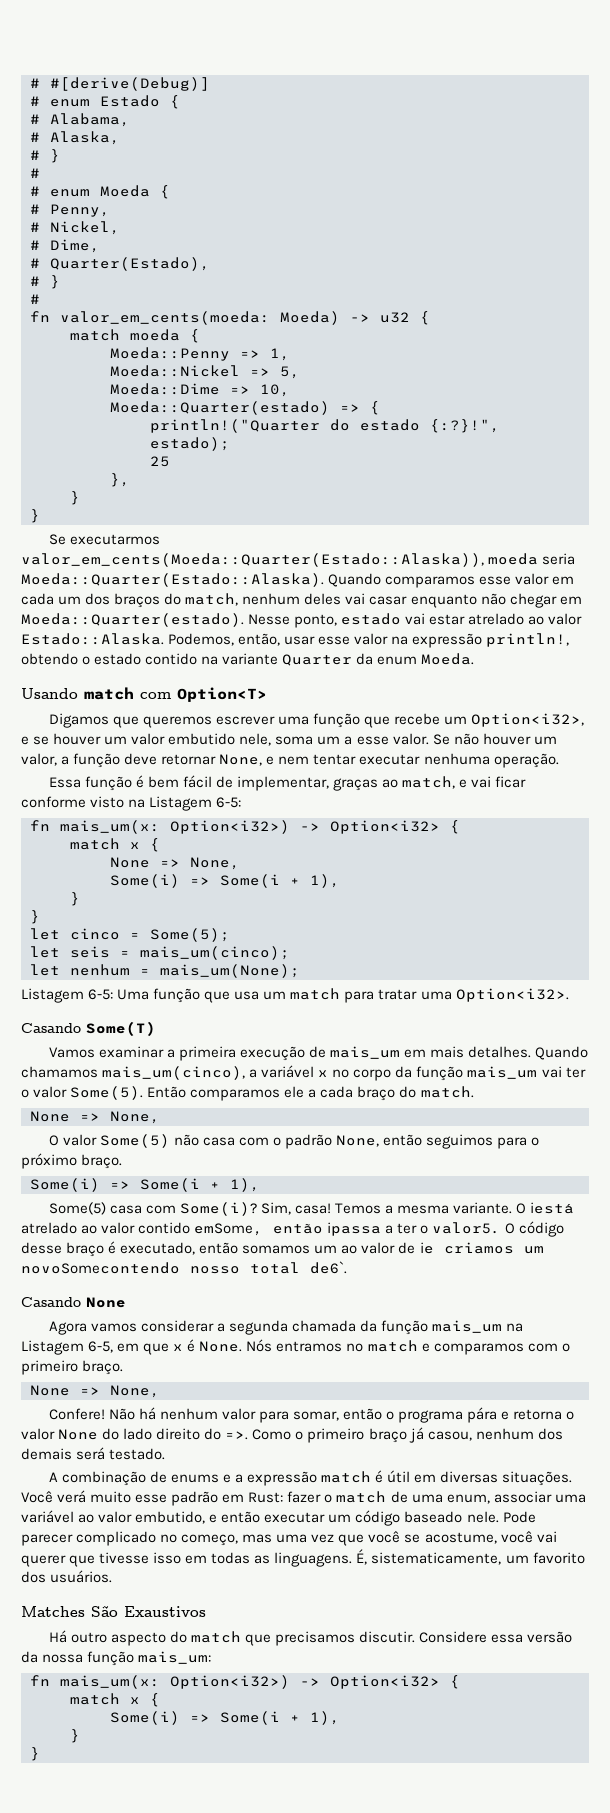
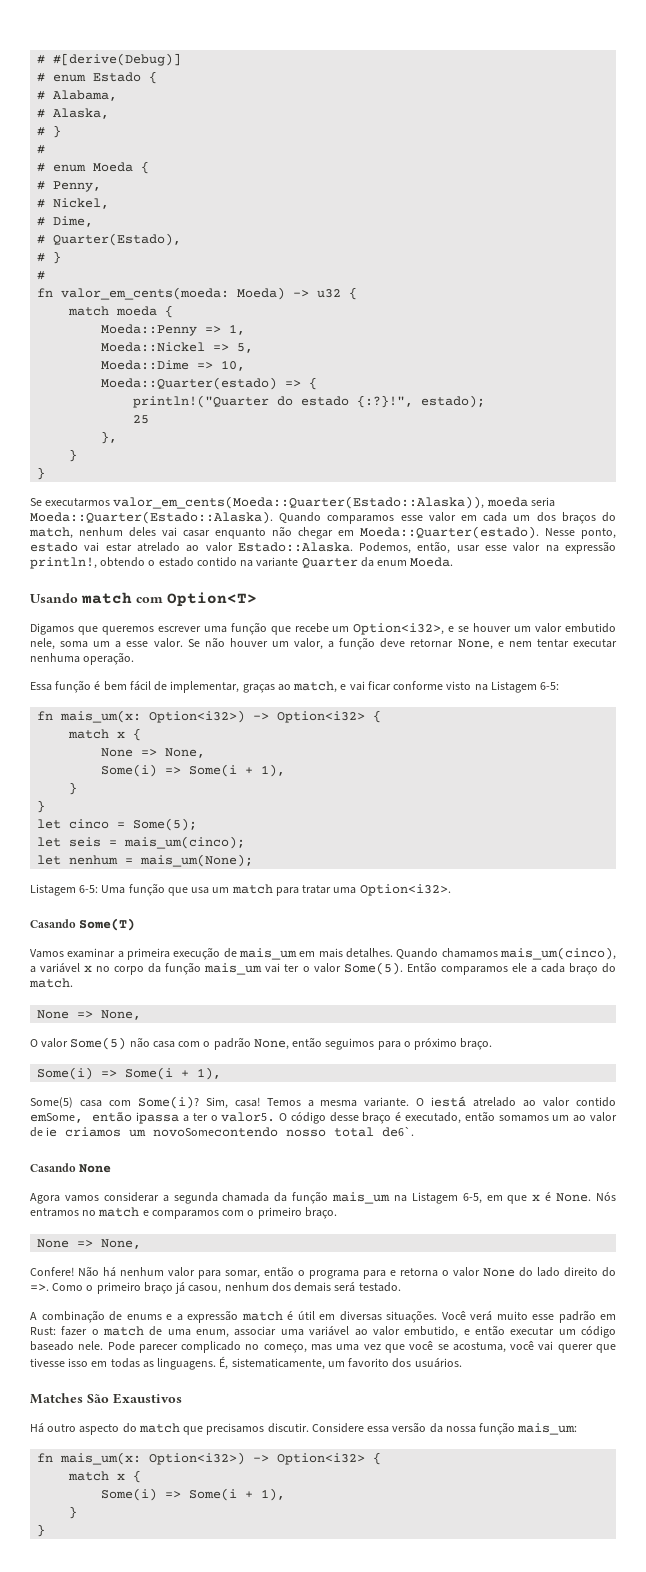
- Não há nenhum valor para somar, então o programa pára e retorna o valor None do lado direito do =>.
+ Não há nenhum valor para somar, então o programa para e retorna o valor None do lado direito do =>.
- Pode parecer complicado no começo, mas uma vez que você se acostume, você vai querer que tivesse isso em todas as linguagens.
+ Pode parecer complicado no começo, mas uma vez que você se acostuma, você vai querer que tivesse isso em todas as linguagens.

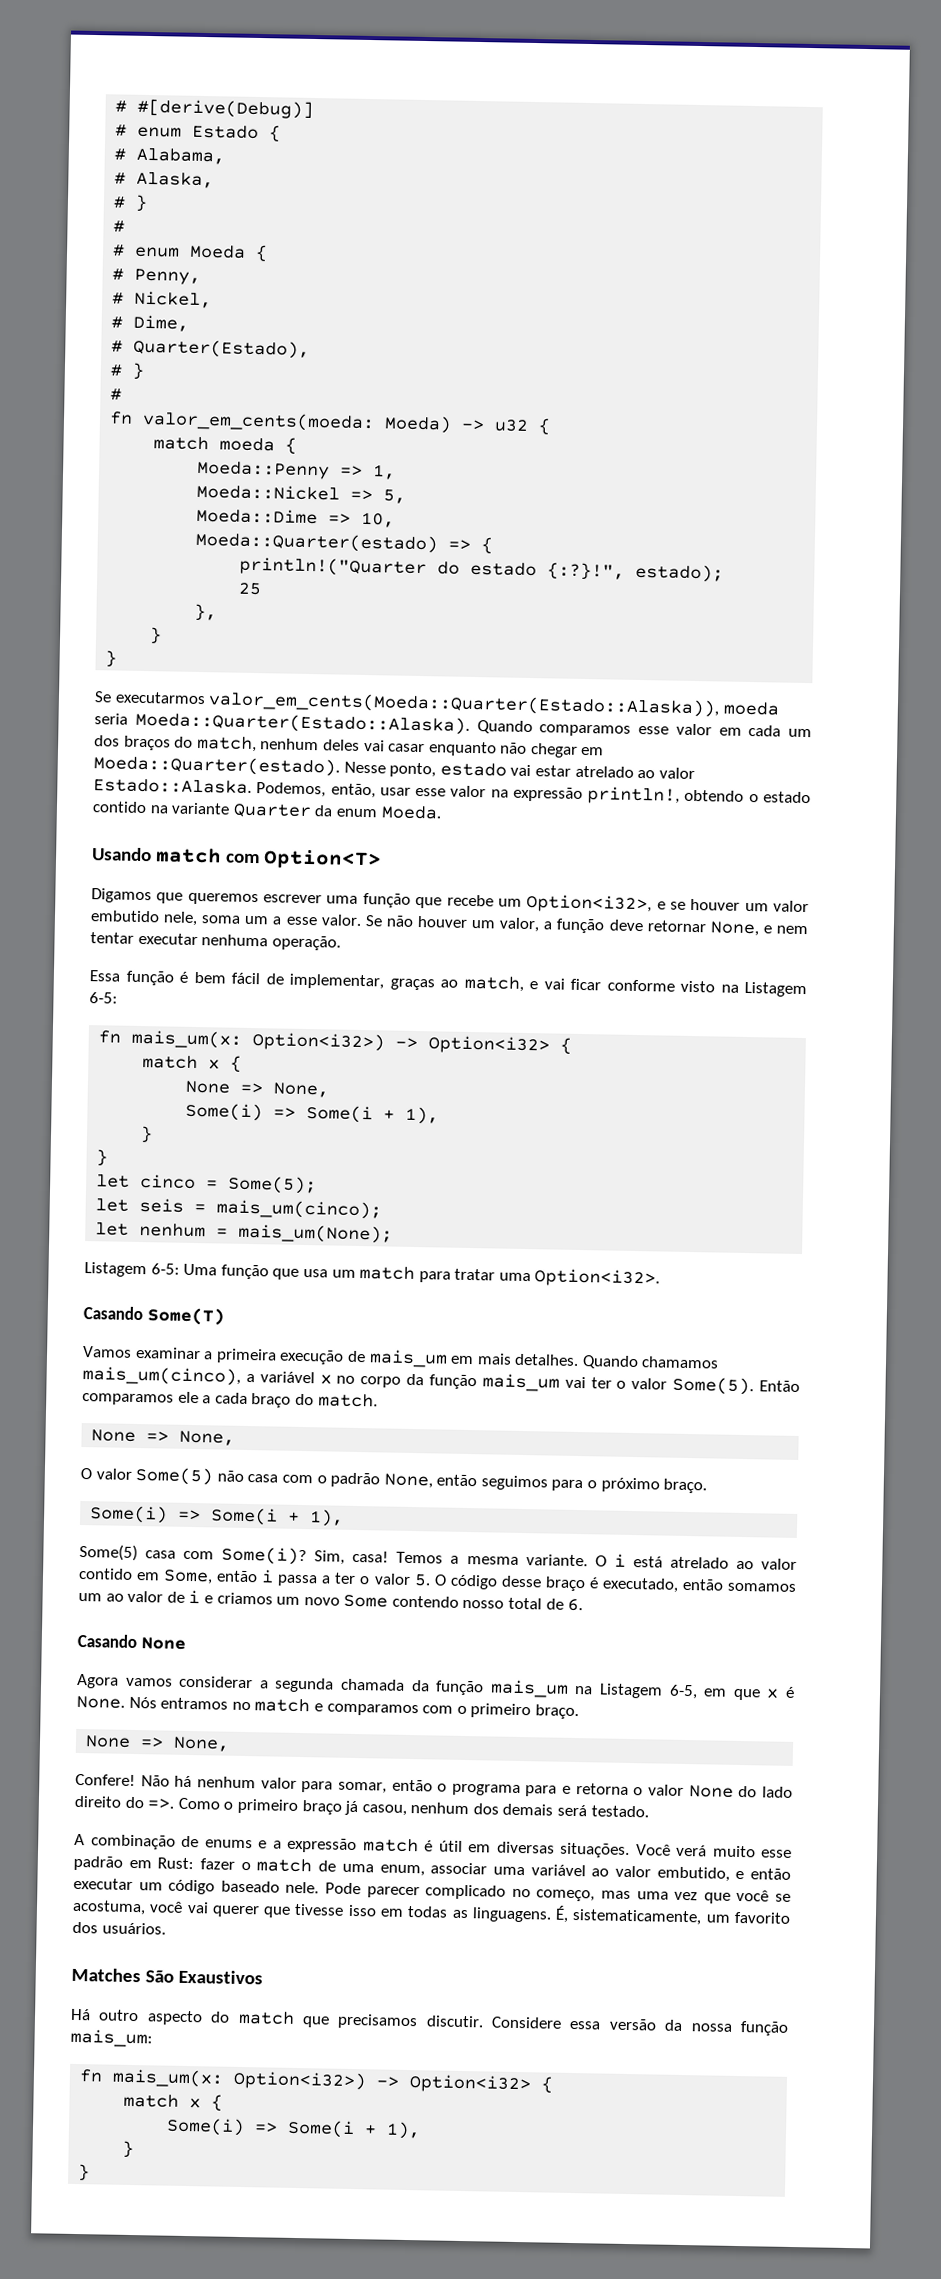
- O iestá atrelado ao valor contido emSome, então ipassa a ter o valor5. O código desse braço é executado, então somamos um ao valor de ie criamos um novoSomecontendo nosso total de6`.
+ O i está atrelado ao valor contido em Some, então i passa a ter o valor 5. O código desse braço é executado, então somamos um ao valor de i e criamos um novo Some contendo nosso total de 6.

